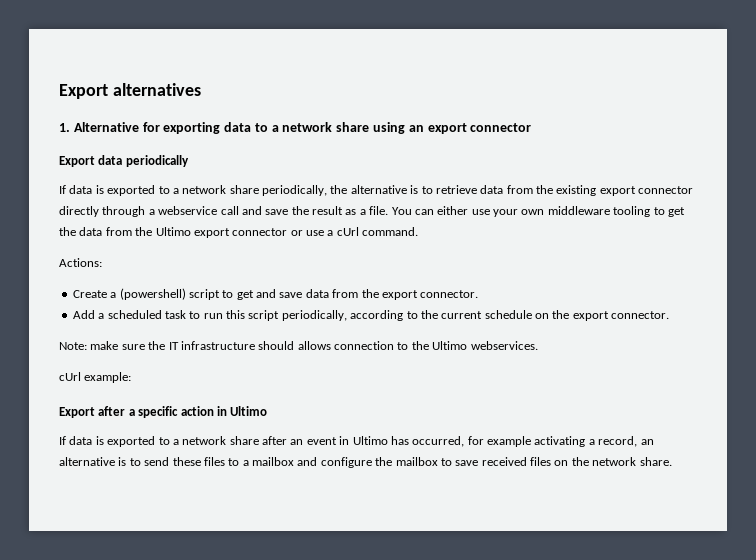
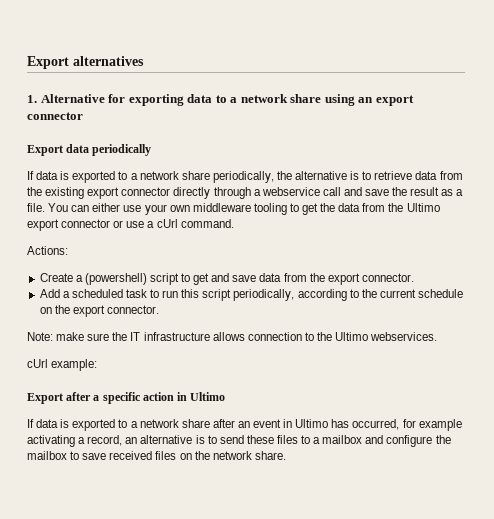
- Note: make sure the IT infrastructure should allows connection to the Ultimo webservices.
+ Note: make sure the IT infrastructure allows connection to the Ultimo webservices.

